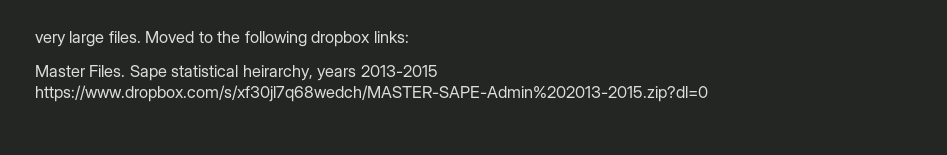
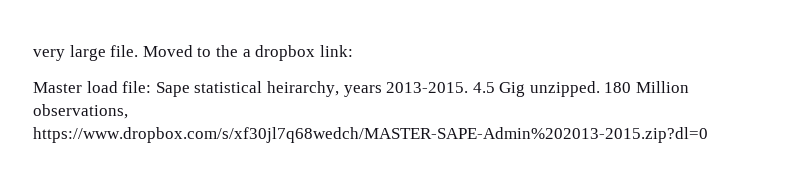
- very large files.
+ very large file.
- Moved to the following dropbox links:
+ Moved to the a dropbox link:
- Master Files. Sape statistical heirarchy, years 2013-2015 https://www.dropbox.com/s/xf30jl7q68wedch/MASTER-SAPE-Admin%202013-2015.zip?dl=0
+ Master load file: Sape statistical heirarchy, years 2013-2015. 4.5 Gig unzipped. 180 Million observations, https://www.dropbox.com/s/xf30jl7q68wedch/MASTER-SAPE-Admin%202013-2015.zip?dl=0

